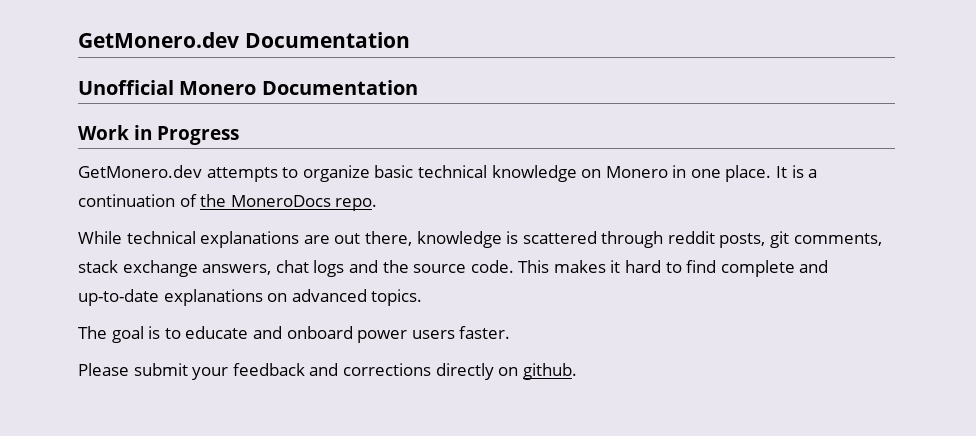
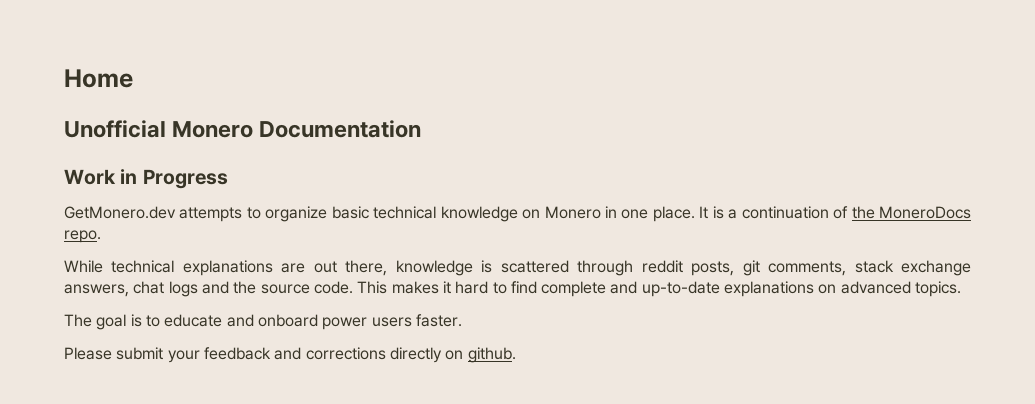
- GetMonero.dev Documentation
+ Home

